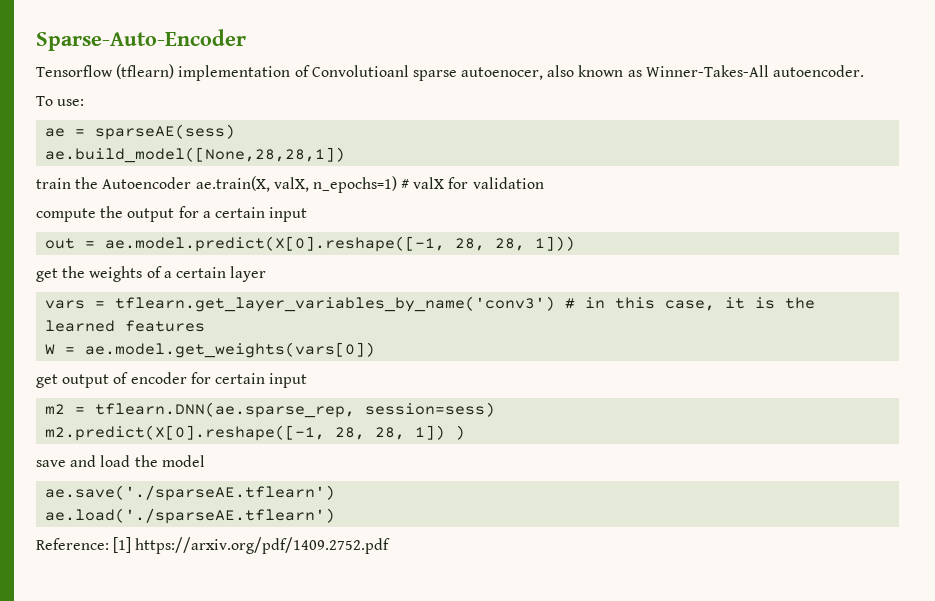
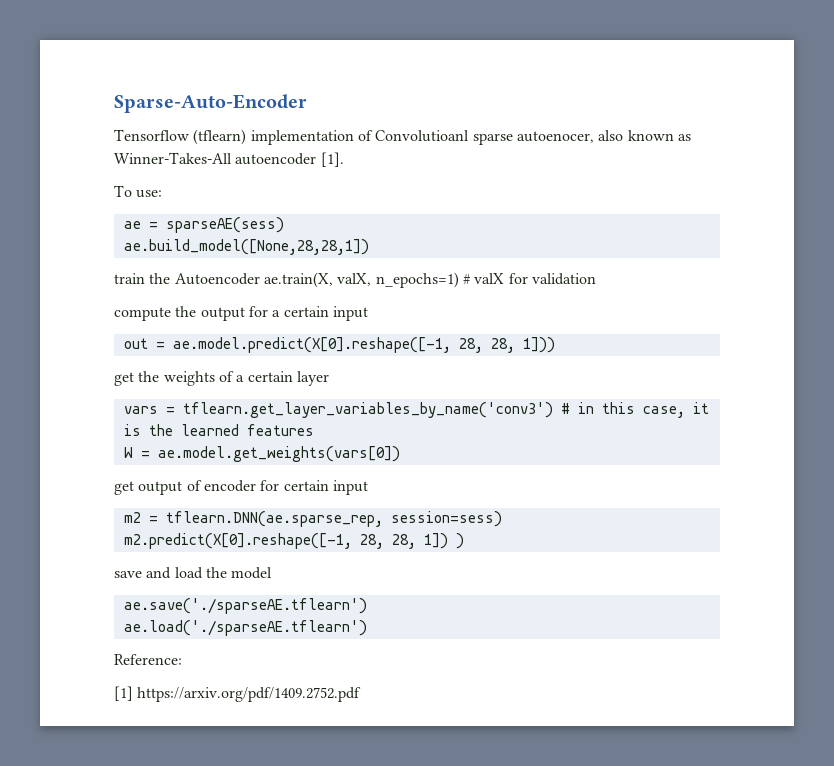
- Tensorflow (tflearn) implementation of Convolutioanl sparse autoenocer, also known as Winner-Takes-All autoencoder.
+ Tensorflow (tflearn) implementation of Convolutioanl sparse autoenocer, also known as Winner-Takes-All autoencoder [1].
- Reference: [1] https://arxiv.org/pdf/1409.2752.pdf
+ Reference:
+ [1] https://arxiv.org/pdf/1409.2752.pdf

